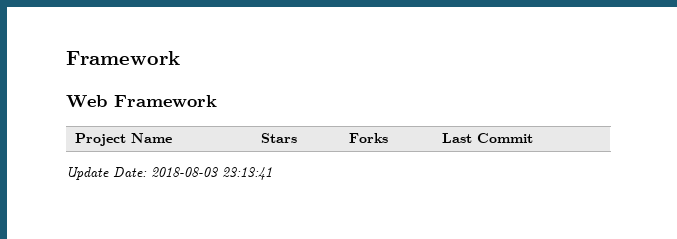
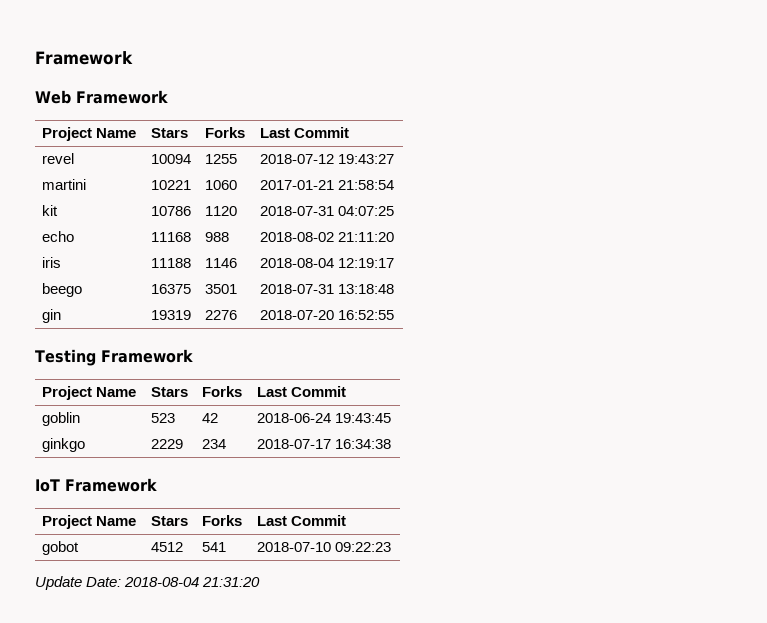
+ revel | 10094 | 1255 | 2018-07-12 19:43:27
+ martini | 10221 | 1060 | 2017-01-21 21:58:54
+ kit | 10786 | 1120 | 2018-07-31 04:07:25
+ echo | 11168 | 988 | 2018-08-02 21:11:20
+ iris | 11188 | 1146 | 2018-08-04 12:19:17
+ beego | 16375 | 3501 | 2018-07-31 13:18:48
+ gin | 19319 | 2276 | 2018-07-20 16:52:55
+ Testing Framework
+ Project Name | Stars | Forks | Last Commit
+ goblin | 523 | 42 | 2018-06-24 19:43:45
+ ginkgo | 2229 | 234 | 2018-07-17 16:34:38
+ IoT Framework
+ Project Name | Stars | Forks | Last Commit
+ gobot | 4512 | 541 | 2018-07-10 09:22:23
- Update Date: 2018-08-03 23:13:41
+ Update Date: 2018-08-04 21:31:20

